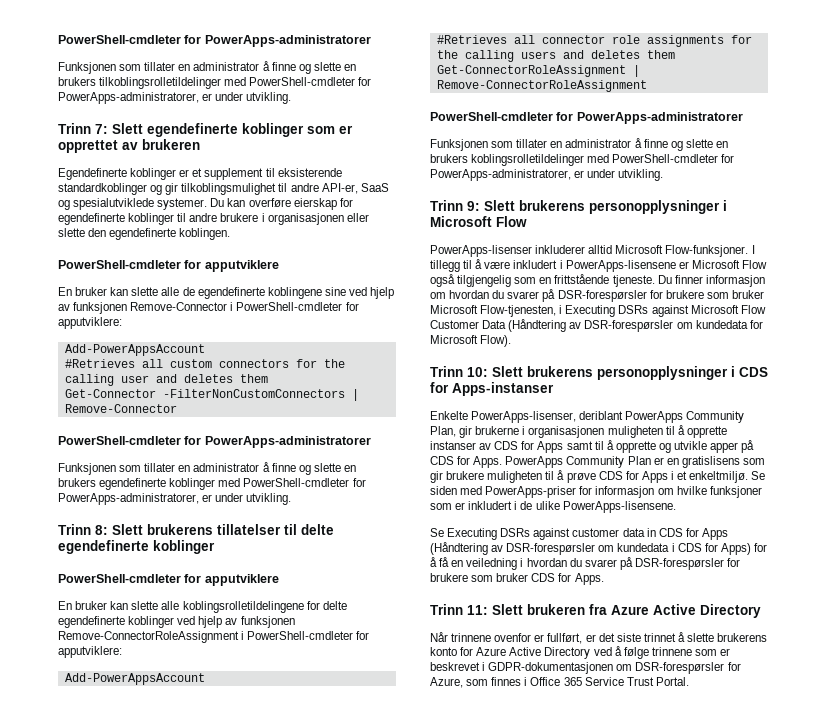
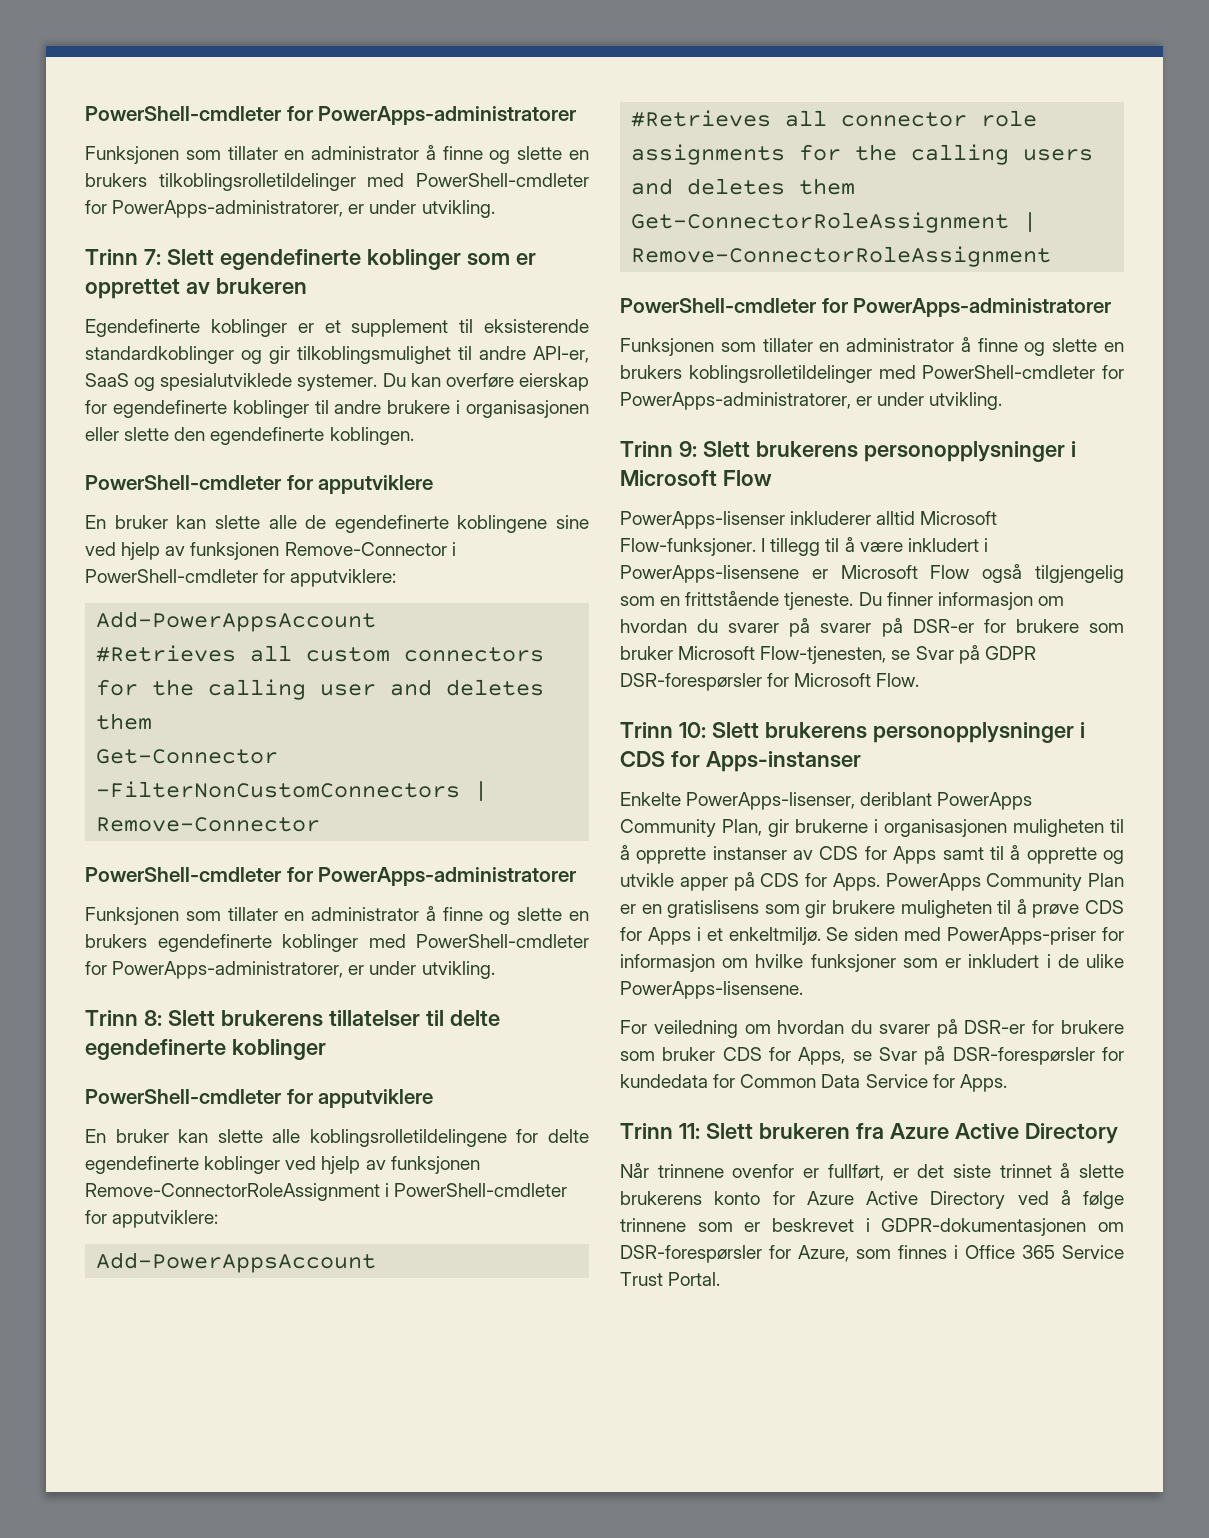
- Du finner informasjon om hvordan du svarer på DSR-forespørsler for brukere som bruker Microsoft Flow-tjenesten, i Executing DSRs against Microsoft Flow Customer Data (Håndtering av DSR-forespørsler om kundedata for Microsoft Flow).
+ Du finner informasjon om hvordan du svarer på svarer på DSR-er for brukere som bruker Microsoft Flow-tjenesten, se Svar på GDPR DSR-forespørsler for Microsoft Flow.
- Se Executing DSRs against customer data in CDS for Apps (Håndtering av DSR-forespørsler om kundedata i CDS for Apps) for å få en veiledning i hvordan du svarer på DSR-forespørsler for brukere som bruker CDS for Apps.
+ For veiledning om hvordan du svarer på DSR-er for brukere som bruker CDS for Apps, se Svar på DSR-forespørsler for kundedata for Common Data Service for Apps.

